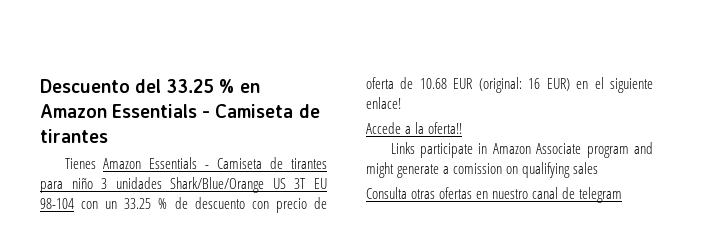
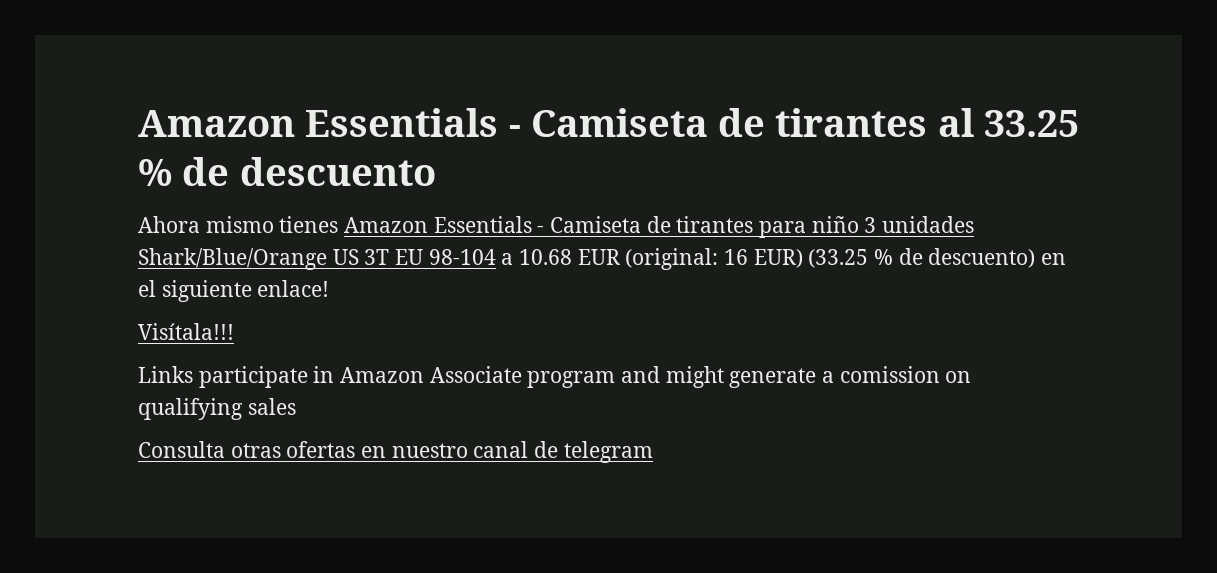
- Descuento del 33.25 % en Amazon Essentials - Camiseta de tirantes
- Tienes Amazon Essentials - Camiseta de tirantes para niño 3 unidades Shark/Blue/Orange US 3T EU 98-104 con un 33.25 % de descuento con precio de oferta de 10.68 EUR (original: 16 EUR) en el siguiente enlace!
+ Amazon Essentials - Camiseta de tirantes al 33.25 % de descuento
+ Ahora mismo tienes Amazon Essentials - Camiseta de tirantes para niño 3 unidades Shark/Blue/Orange US 3T EU 98-104 a 10.68 EUR (original: 16 EUR) (33.25 % de descuento) en el siguiente enlace!
- Accede a la oferta!!
+ Visítala!!!

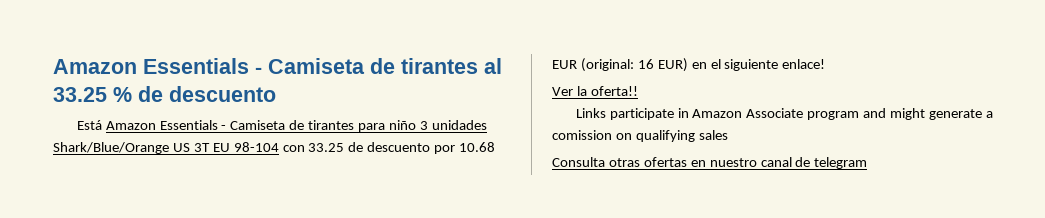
- Ahora mismo tienes Amazon Essentials - Camiseta de tirantes para niño 3 unidades Shark/Blue/Orange US 3T EU 98-104 a 10.68 EUR (original: 16 EUR) (33.25 % de descuento) en el siguiente enlace!
+ Está Amazon Essentials - Camiseta de tirantes para niño 3 unidades Shark/Blue/Orange US 3T EU 98-104 con 33.25 de descuento por 10.68 EUR (original: 16 EUR) en el siguiente enlace!
- Visítala!!!
+ Ver la oferta!!

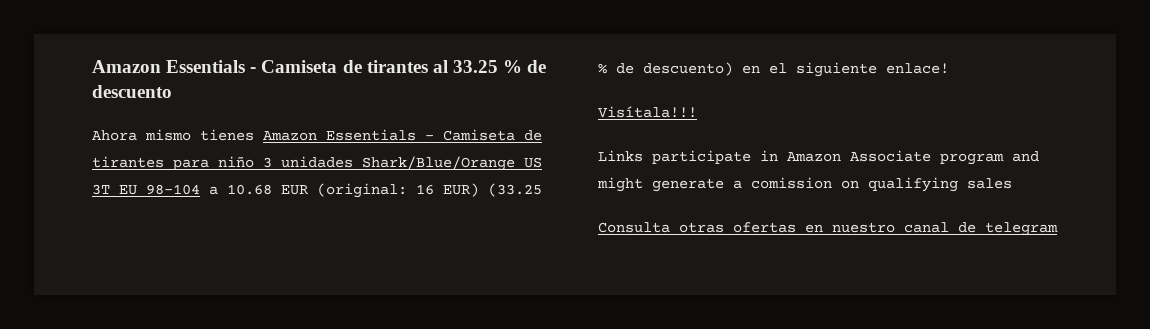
- Está Amazon Essentials - Camiseta de tirantes para niño 3 unidades Shark/Blue/Orange US 3T EU 98-104 con 33.25 de descuento por 10.68 EUR (original: 16 EUR) en el siguiente enlace!
+ Ahora mismo tienes Amazon Essentials - Camiseta de tirantes para niño 3 unidades Shark/Blue/Orange US 3T EU 98-104 a 10.68 EUR (original: 16 EUR) (33.25 % de descuento) en el siguiente enlace!
- Ver la oferta!!
+ Visítala!!!

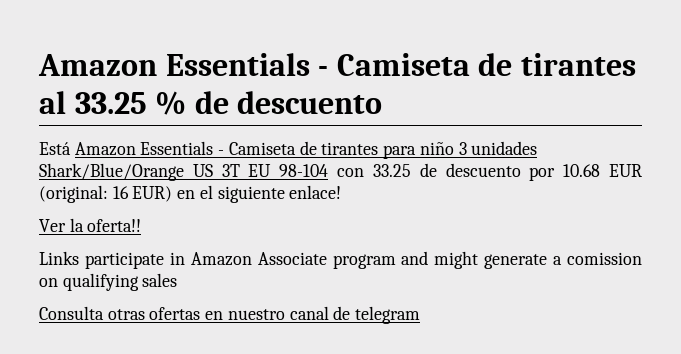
- Ahora mismo tienes Amazon Essentials - Camiseta de tirantes para niño 3 unidades Shark/Blue/Orange US 3T EU 98-104 a 10.68 EUR (original: 16 EUR) (33.25 % de descuento) en el siguiente enlace!
+ Está Amazon Essentials - Camiseta de tirantes para niño 3 unidades Shark/Blue/Orange US 3T EU 98-104 con 33.25 de descuento por 10.68 EUR (original: 16 EUR) en el siguiente enlace!
- Visítala!!!
+ Ver la oferta!!

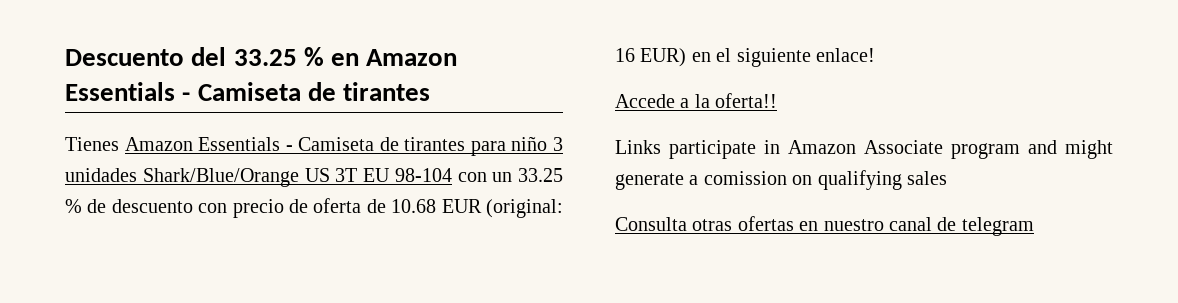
- Amazon Essentials - Camiseta de tirantes al 33.25 % de descuento
- Está Amazon Essentials - Camiseta de tirantes para niño 3 unidades Shark/Blue/Orange US 3T EU 98-104 con 33.25 de descuento por 10.68 EUR (original: 16 EUR) en el siguiente enlace!
+ Descuento del 33.25 % en Amazon Essentials - Camiseta de tirantes
+ Tienes Amazon Essentials - Camiseta de tirantes para niño 3 unidades Shark/Blue/Orange US 3T EU 98-104 con un 33.25 % de descuento con precio de oferta de 10.68 EUR (original: 16 EUR) en el siguiente enlace!
- Ver la oferta!!
+ Accede a la oferta!!

